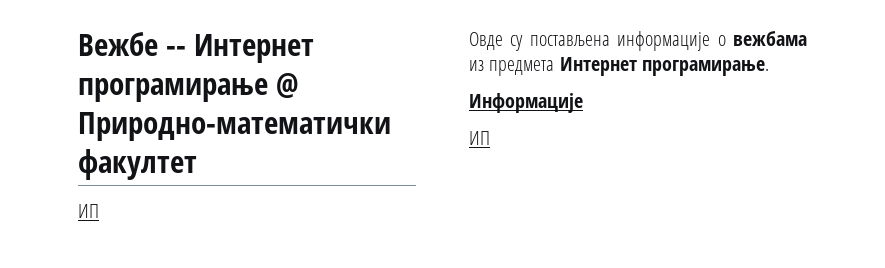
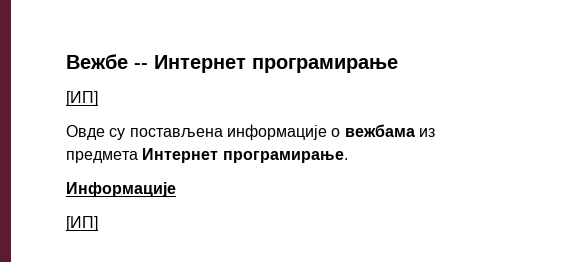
- Вежбе -- Интернет програмирање @ Природно-математички факултет
- ИП
+ Вежбе -- Интернет програмирање
+ [ИП]
  Информације
- ИП
+ [ИП]

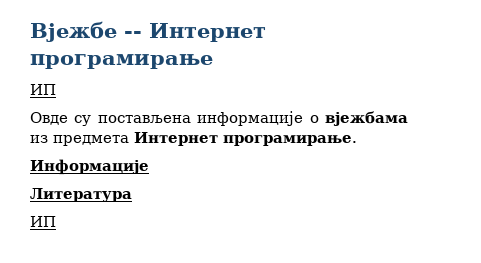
- Вежбе -- Интернет програмирање
- [ИП]
+ Вjежбе -- Интернет програмирање
+ ИП
- Овде су постављена информације о вежбама из предмета Интернет програмирање.
+ Овде су постављена информације о вjежбама из предмета Интернет програмирање.
  Информације
- [ИП]
+ Литература
+ ИП

